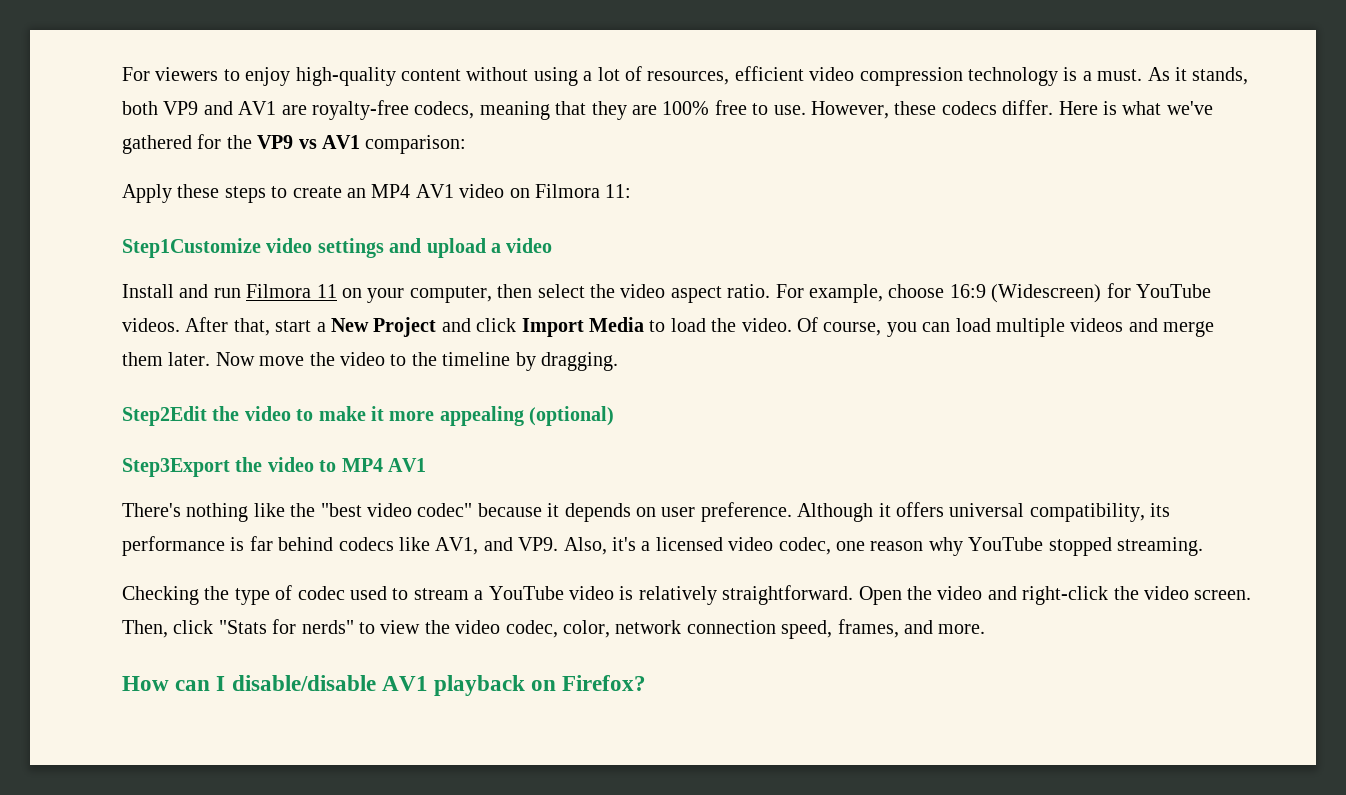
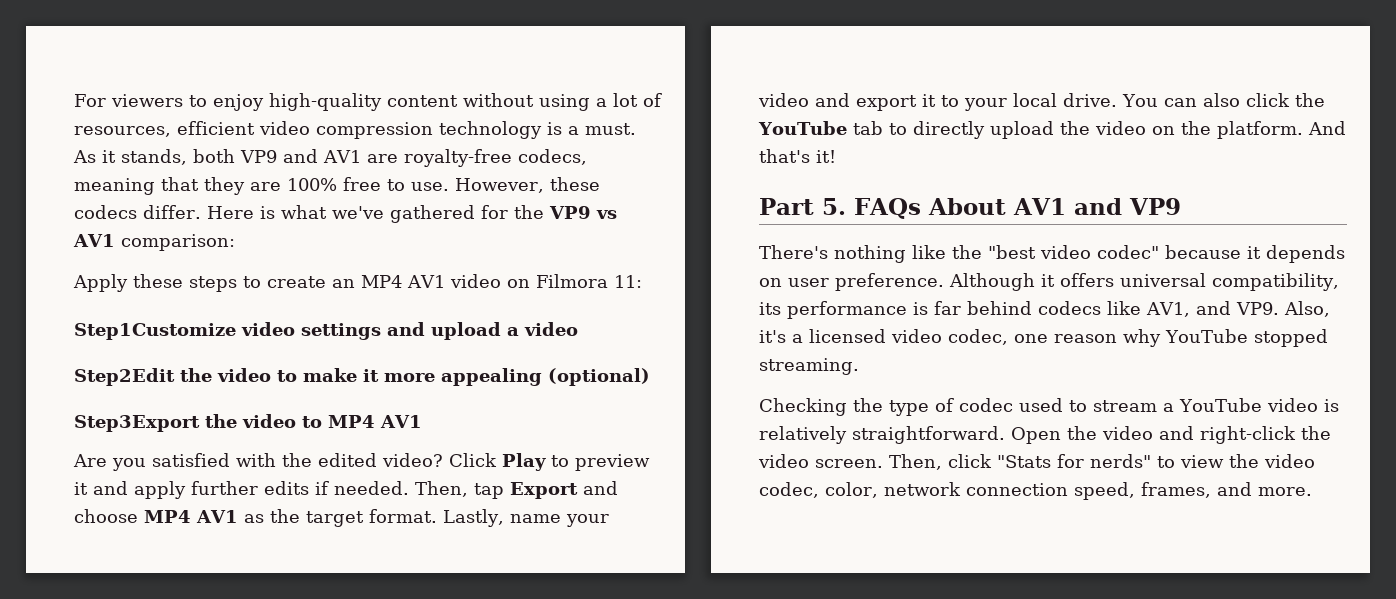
- Install and run Filmora 11 on your computer, then select the video aspect ratio. For example, choose 16:9 (Widescreen) for YouTube videos. After that, start a New Project and click Import Media to load the video. Of course, you can load multiple videos and merge them later. Now move the video to the timeline by dragging.
+ Are you satisfied with the edited video? Click Play to preview it and apply further edits if needed. Then, tap Export and choose MP4 AV1 as the target format. Lastly, name your video and export it to your local drive. You can also click the YouTube tab to directly upload the video on the platform. And that's it!
+ Part 5. FAQs About AV1 and VP9
- How can I disable/disable AV1 playback on Firefox?

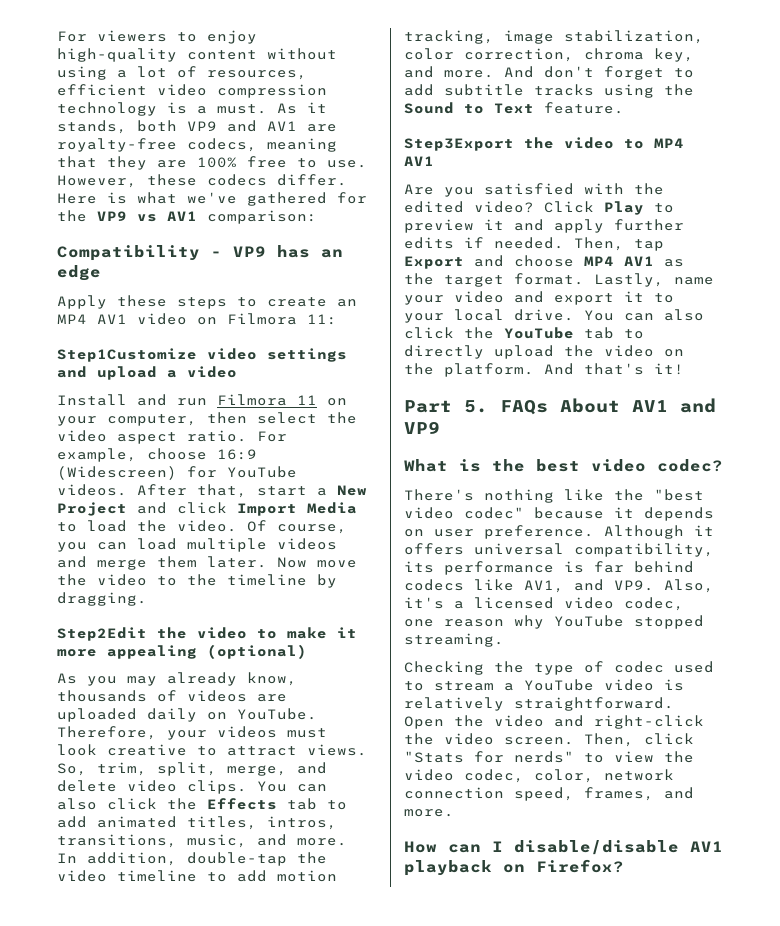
+ Compatibility - VP9 has an edge
+ Install and run Filmora 11 on your computer, then select the video aspect ratio. For example, choose 16:9 (Widescreen) for YouTube videos. After that, start a New Project and click Import Media to load the video. Of course, you can load multiple videos and merge them later. Now move the video to the timeline by dragging.
+ As you may already know, thousands of videos are uploaded daily on YouTube. Therefore, your videos must look creative to attract views. So, trim, split, merge, and delete video clips. You can also click the Effects tab to add animated titles, intros, transitions, music, and more. In addition, double-tap the video timeline to add motion tracking, image stabilization, color correction, chroma key, and more. And don't forget to add subtitle tracks using the Sound to Text feature.
+ What is the best video codec?
+ How can I disable/disable AV1 playback on Firefox?

